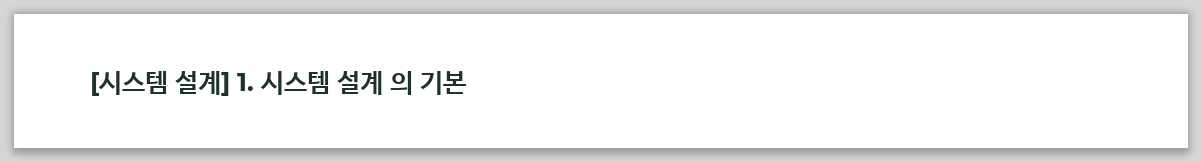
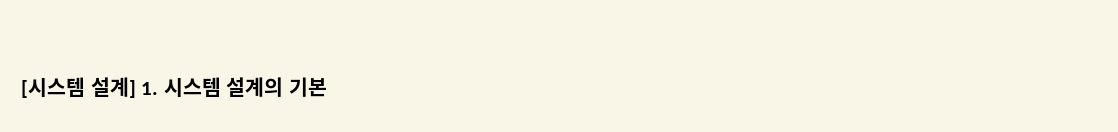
- [시스템 설계] 1. 시스템 설계 의 기본
+ [시스템 설계] 1. 시스템 설계의 기본

